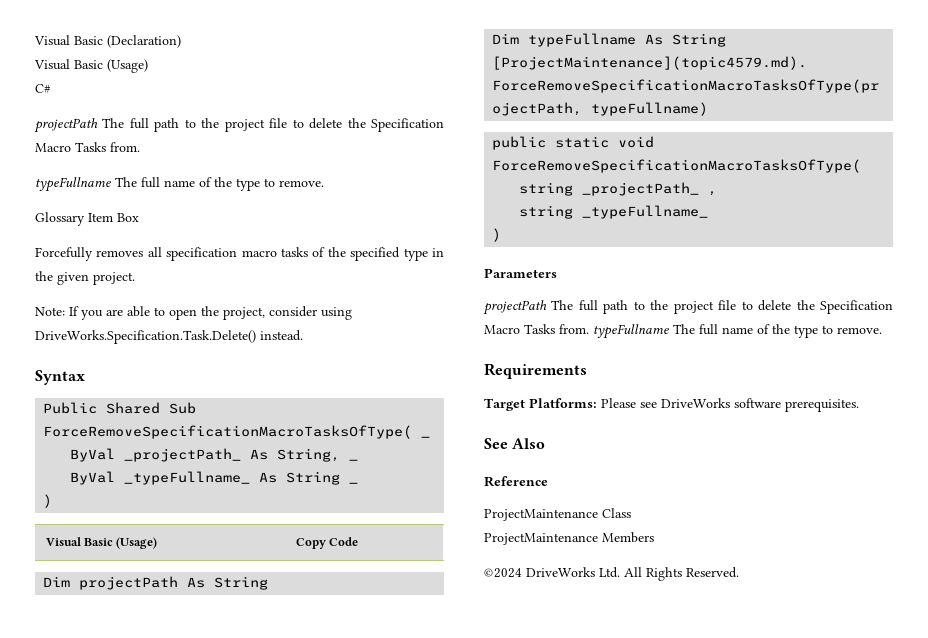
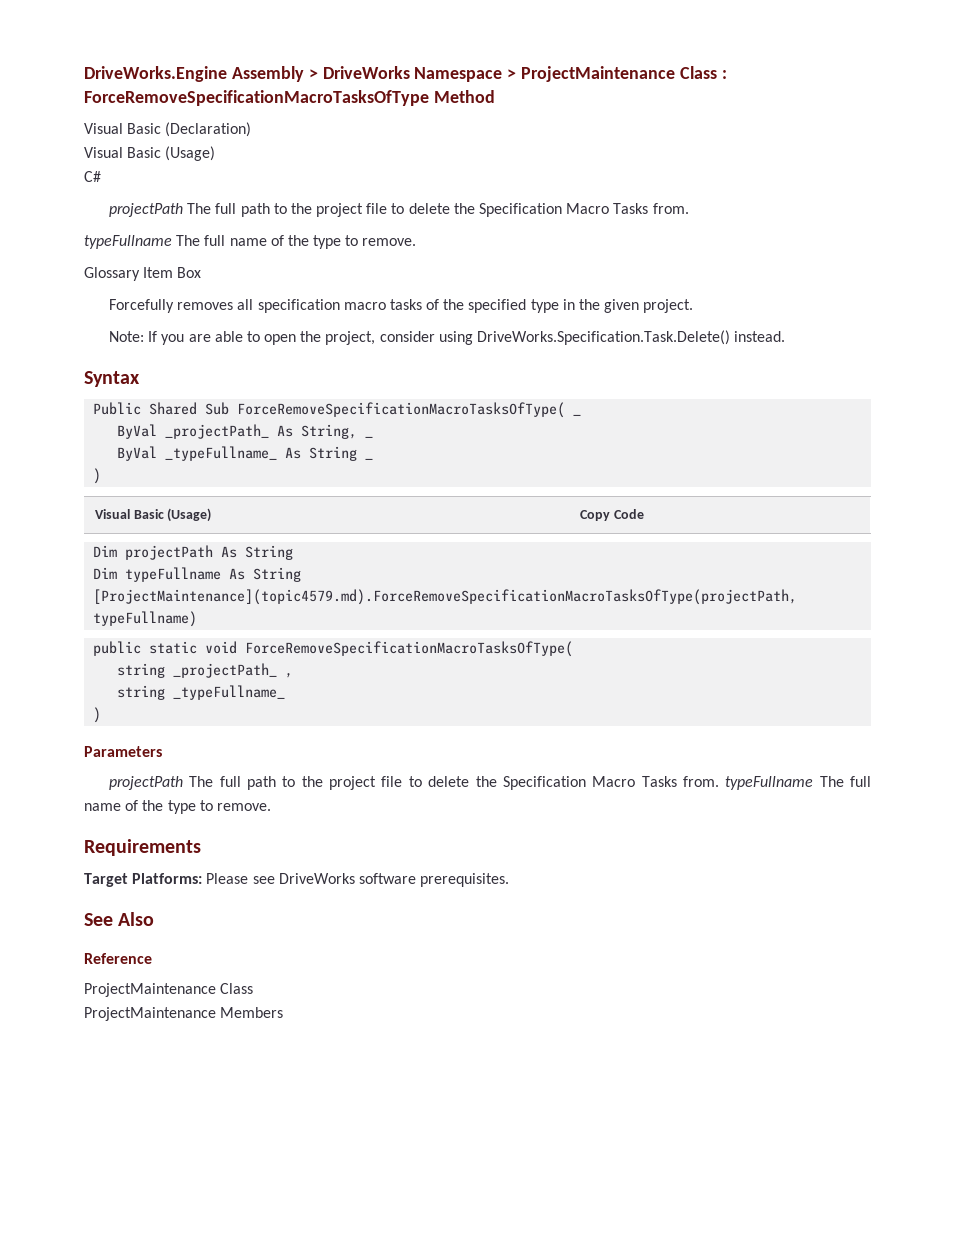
+ DriveWorks.Engine Assembly > DriveWorks Namespace > ProjectMaintenance Class : ForceRemoveSpecificationMacroTasksOfType Method
- ©2024 DriveWorks Ltd. All Rights Reserved.

